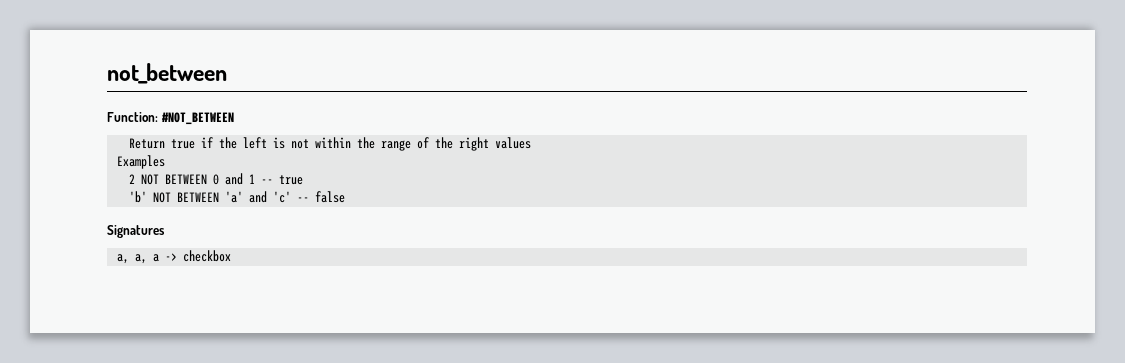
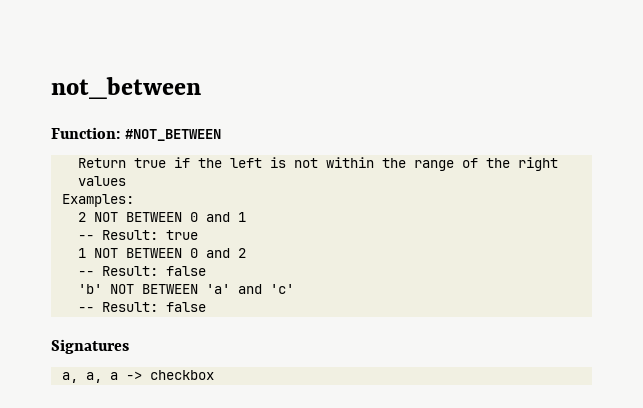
- Examples
+ Examples:
- 2 NOT BETWEEN 0 and 1 -- true
+ 2 NOT BETWEEN 0 and 1
+ -- Result: true
+ 1 NOT BETWEEN 0 and 2
+ -- Result: false
- 'b' NOT BETWEEN 'a' and 'c' -- false
+ 'b' NOT BETWEEN 'a' and 'c'
+ -- Result: false

